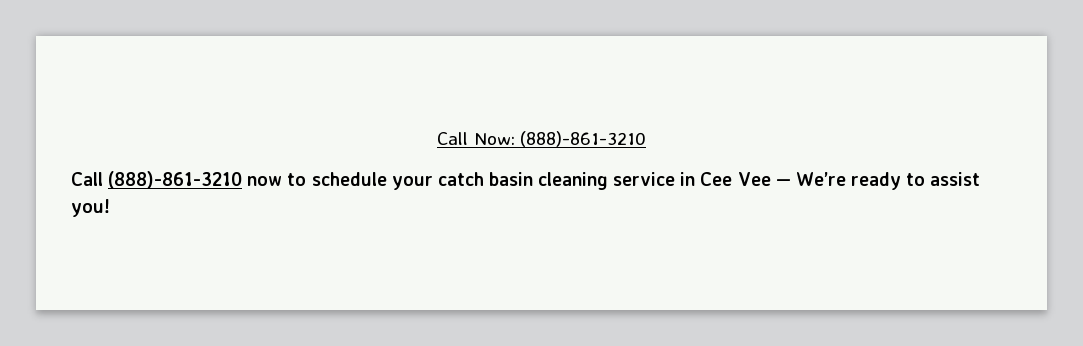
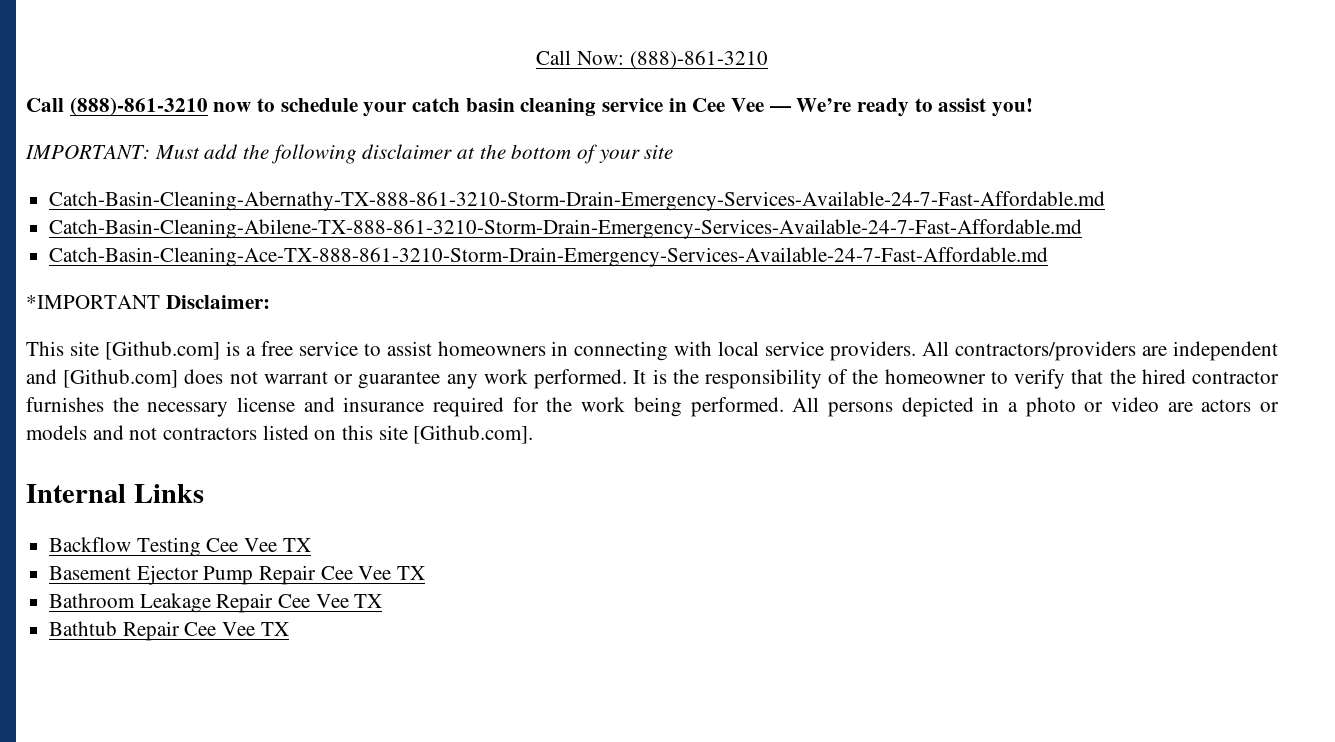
+ IMPORTANT: Must add the following disclaimer at the bottom of your site
+ Catch-Basin-Cleaning-Abernathy-TX-888-861-3210-Storm-Drain-Emergency-Services-Available-24-7-Fast-Affordable.md
+ Catch-Basin-Cleaning-Abilene-TX-888-861-3210-Storm-Drain-Emergency-Services-Available-24-7-Fast-Affordable.md
+ Catch-Basin-Cleaning-Ace-TX-888-861-3210-Storm-Drain-Emergency-Services-Available-24-7-Fast-Affordable.md
+ *IMPORTANT Disclaimer:
+ This site [Github.com] is a free service to assist homeowners in connecting with local service providers. All contractors/providers are independent and [Github.com] does not warrant or guarantee any work performed. It is the responsibility of the homeowner to verify that the hired contractor furnishes the necessary license and insurance required for the work being performed. All persons depicted in a photo or video are actors or models and not contractors listed on this site [Github.com].
+ Internal Links
+ Backflow Testing Cee Vee TX
+ Basement Ejector Pump Repair Cee Vee TX
+ Bathroom Leakage Repair Cee Vee TX
+ Bathtub Repair Cee Vee TX

